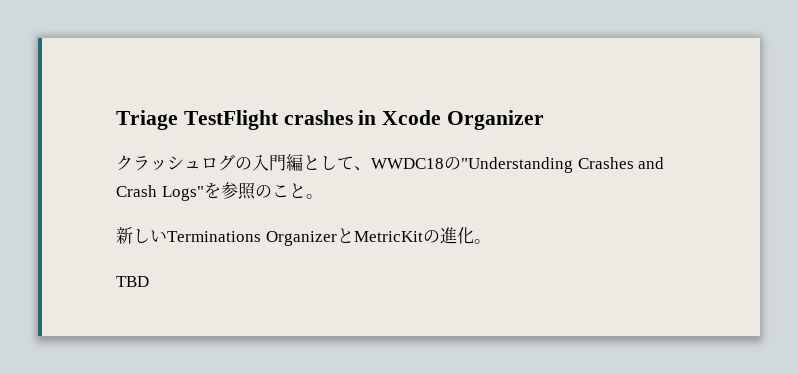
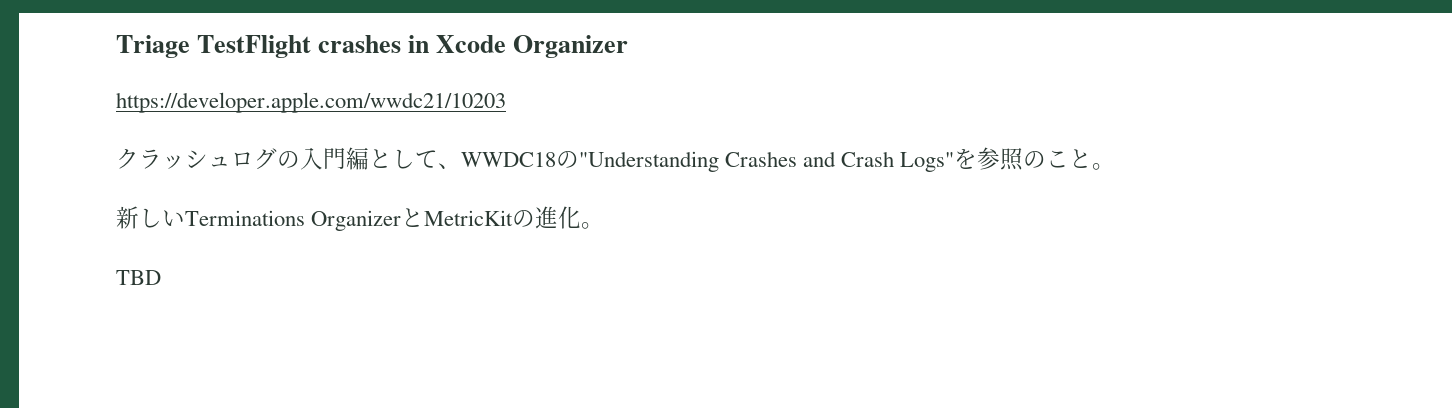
+ https://developer.apple.com/wwdc21/10203

